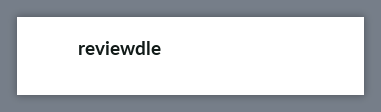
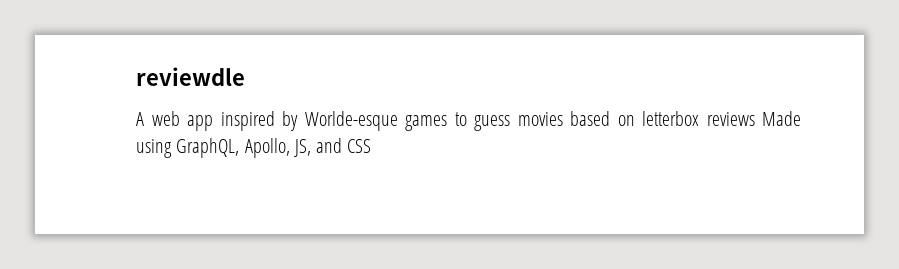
+ A web app inspired by Worlde-esque games to guess movies based on letterbox reviews Made using GraphQL, Apollo, JS, and CSS

